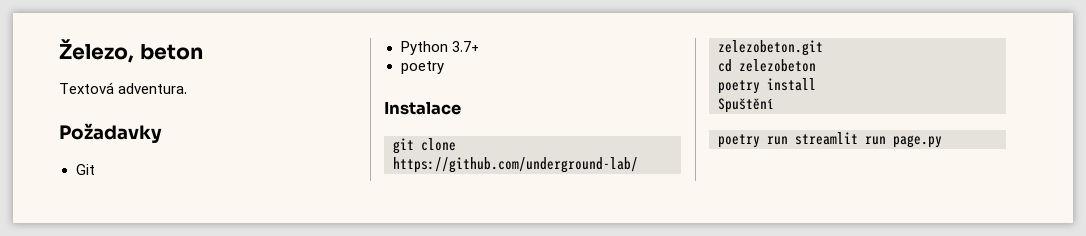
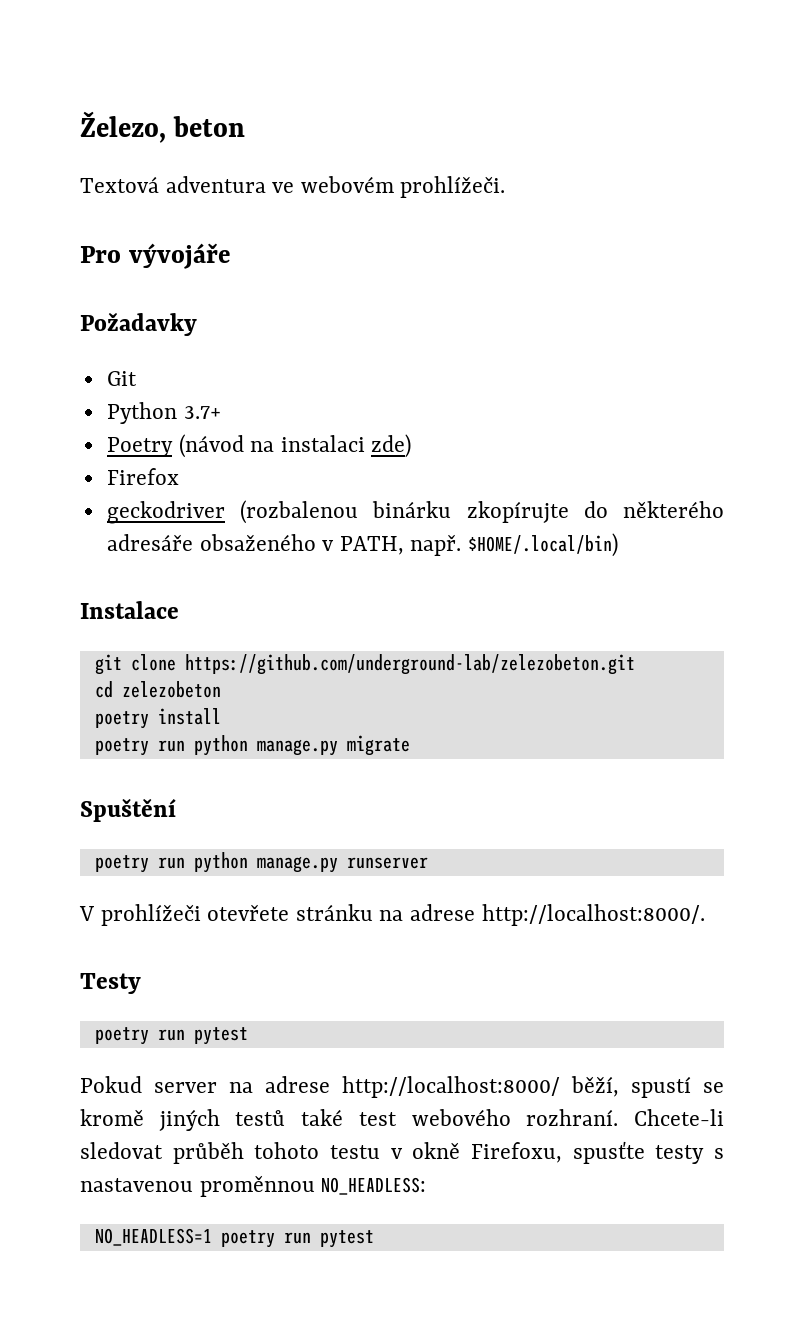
- Textová adventura.
+ Textová adventura ve webovém prohlížeči.
+ Pro vývojáře
  Požadavky
  Git
  Python 3.7+
- poetry
+ Poetry (návod na instalaci zde)
+ Firefox
+ geckodriver (rozbalenou binárku zkopírujte do některého adresáře obsaženého v PATH, např. $HOME/.local/bin)
+ poetry run python manage.py migrate
  Spuštění
- poetry run streamlit run page.py
+ poetry run python manage.py runserver
+ V prohlížeči otevřete stránku na adrese http://localhost:8000/.
+ Testy
+ poetry run pytest
+ Pokud server na adrese http://localhost:8000/ běží, spustí se kromě jiných testů také test webového rozhraní. Chcete-li sledovat průběh tohoto testu v okně Firefoxu, spusťte testy s nastavenou proměnnou NO_HEADLESS:
+ NO_HEADLESS=1 poetry run pytest

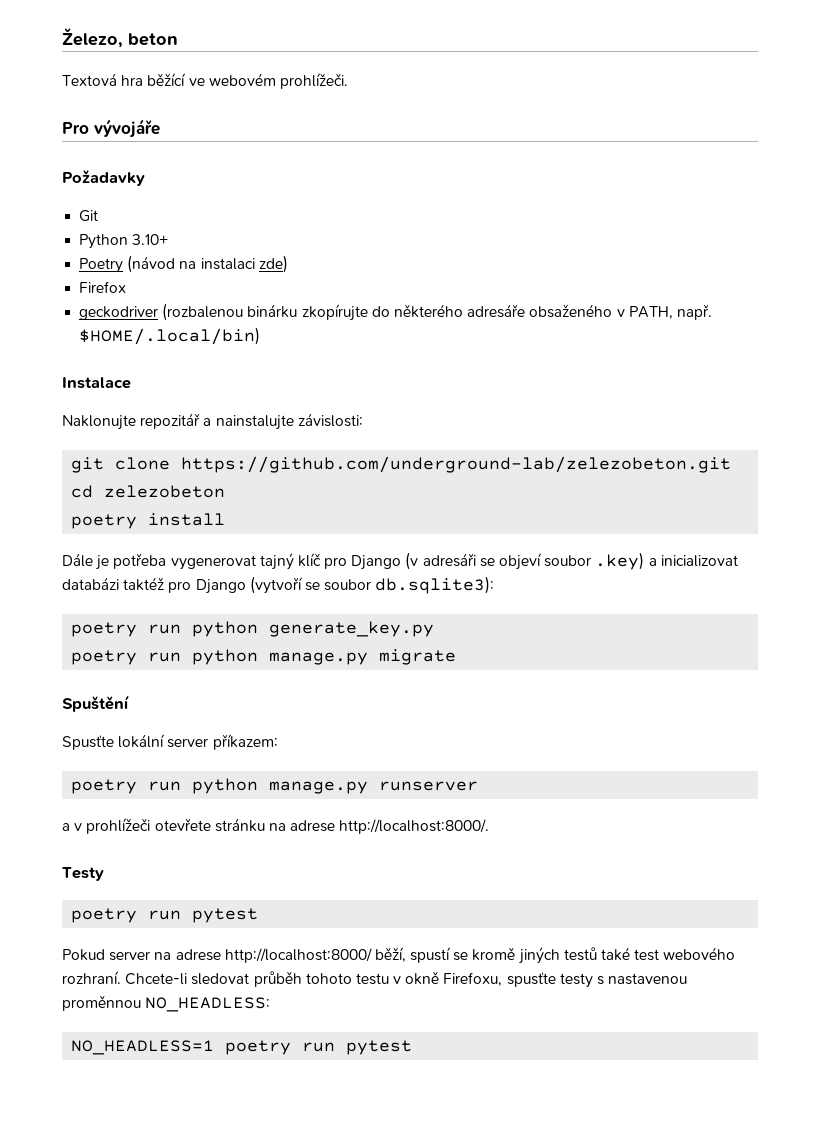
- Textová adventura ve webovém prohlížeči.
+ Textová hra běžící ve webovém prohlížeči.
- Python 3.7+
+ Python 3.10+
+ Naklonujte repozitář a nainstalujte závislosti:
+ Dále je potřeba vygenerovat tajný klíč pro Django (v adresáři se objeví soubor .key) a inicializovat databázi taktéž pro Django (vytvoří se soubor db.sqlite3):
+ poetry run python generate_key.py
+ Spusťte lokální server příkazem:
- V prohlížeči otevřete stránku na adrese http://localhost:8000/.
+ a v prohlížeči otevřete stránku na adrese http://localhost:8000/.

